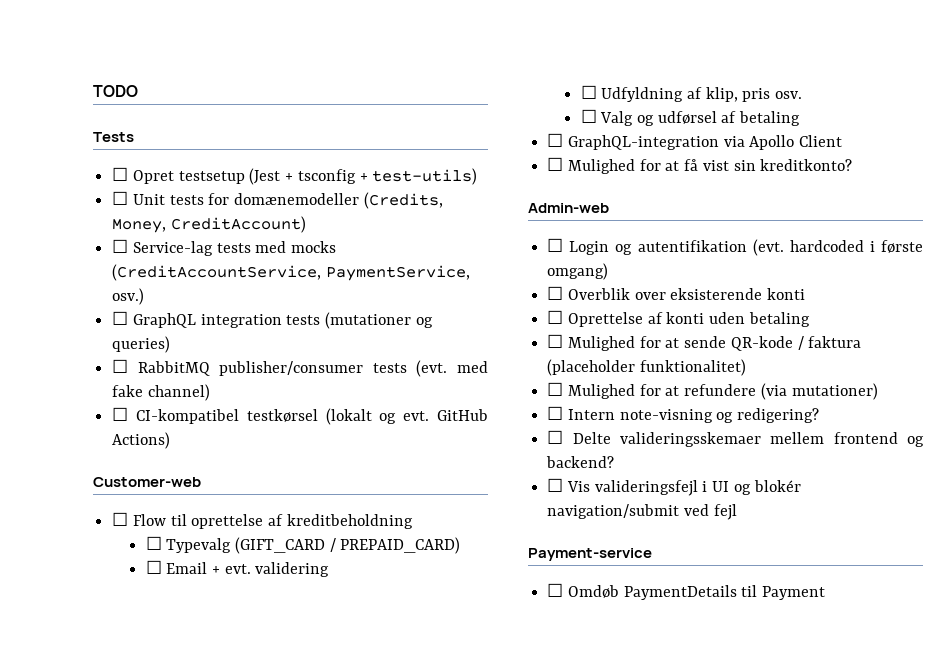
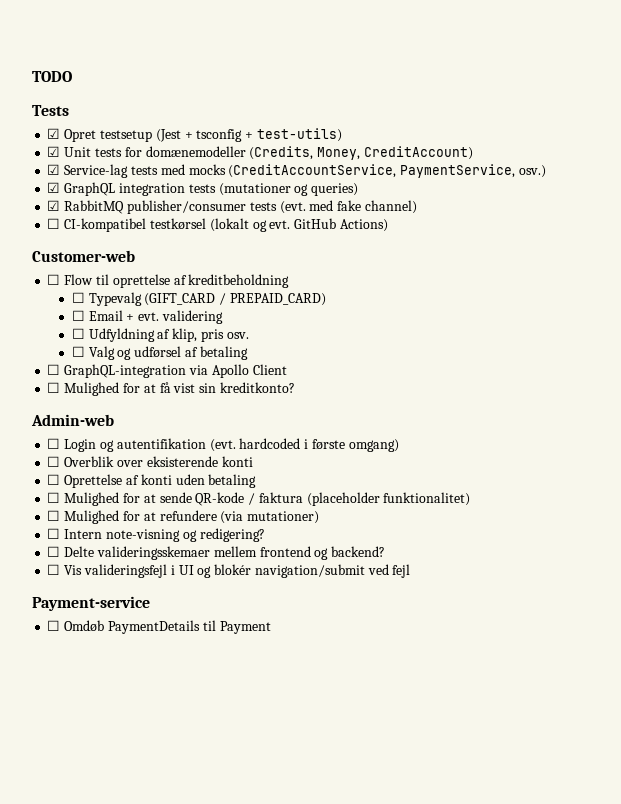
- ☐ Opret testsetup (Jest + tsconfig + test-utils)
+ ☑ Opret testsetup (Jest + tsconfig + test-utils)
- ☐ Unit tests for domænemodeller (Credits, Money, CreditAccount)
+ ☑ Unit tests for domænemodeller (Credits, Money, CreditAccount)
- ☐ Service-lag tests med mocks (CreditAccountService, PaymentService, osv.)
+ ☑ Service-lag tests med mocks (CreditAccountService, PaymentService, osv.)
- ☐ GraphQL integration tests (mutationer og queries)
+ ☑ GraphQL integration tests (mutationer og queries)
- ☐ RabbitMQ publisher/consumer tests (evt. med fake channel)
+ ☑ RabbitMQ publisher/consumer tests (evt. med fake channel)

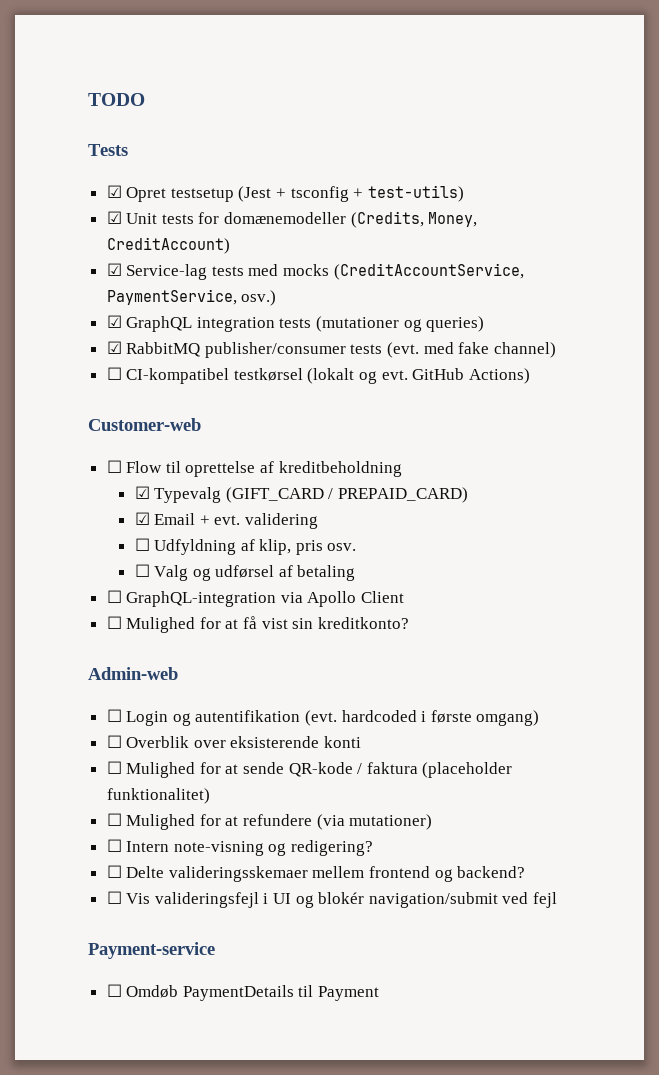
- ☐ Typevalg (GIFT_CARD / PREPAID_CARD)
+ ☑ Typevalg (GIFT_CARD / PREPAID_CARD)
- ☐ Email + evt. validering
+ ☑ Email + evt. validering
- ☐ Oprettelse af konti uden betaling

